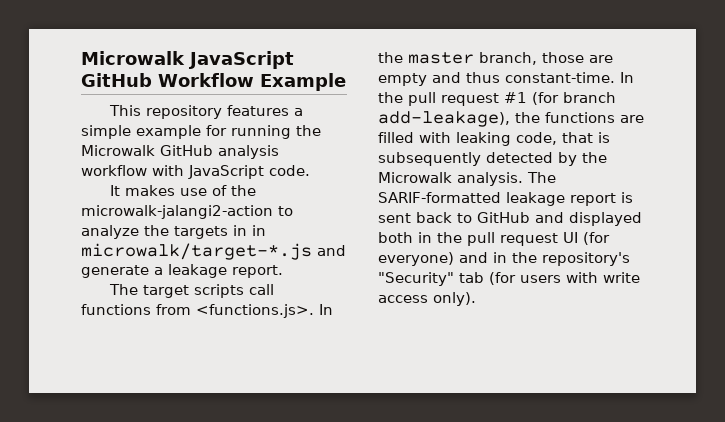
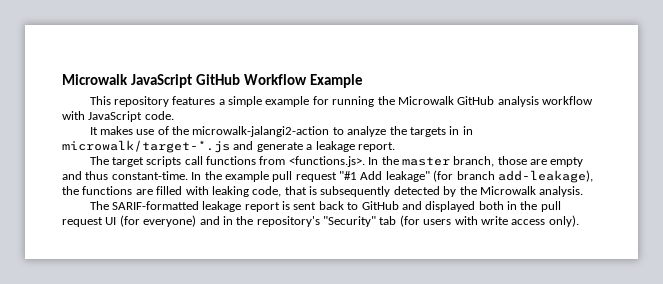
- In the pull request #1 (for branch add-leakage), the functions are filled with leaking code, that is subsequently detected by the Microwalk analysis. The SARIF-formatted leakage report is sent back to GitHub and displayed both in the pull request UI (for everyone) and in the repository's "Security" tab (for users with write access only).
+ In the example pull request "#1 Add leakage" (for branch add-leakage), the functions are filled with leaking code, that is subsequently detected by the Microwalk analysis.
+ The SARIF-formatted leakage report is sent back to GitHub and displayed both in the pull request UI (for everyone) and in the repository's "Security" tab (for users with write access only).

